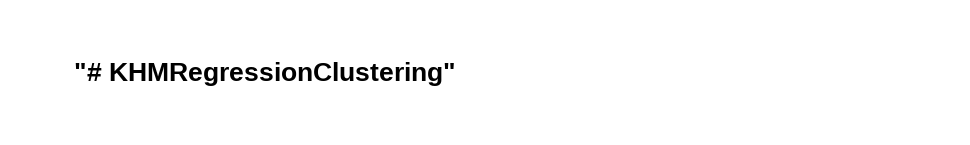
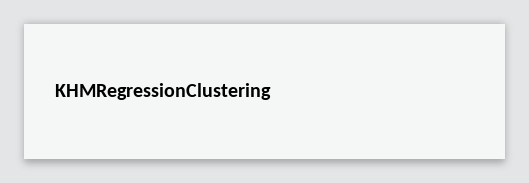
- "# KHMRegressionClustering"
+ KHMRegressionClustering

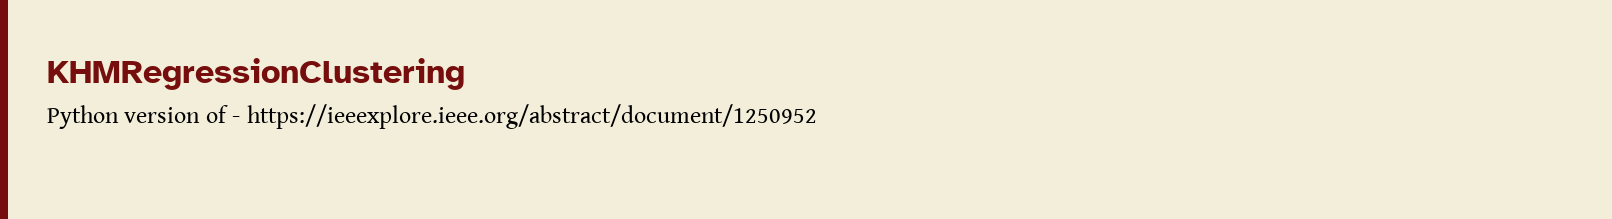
+ Python version of - https://ieeexplore.ieee.org/abstract/document/1250952

